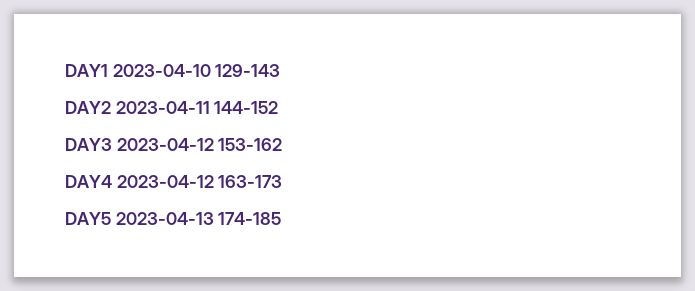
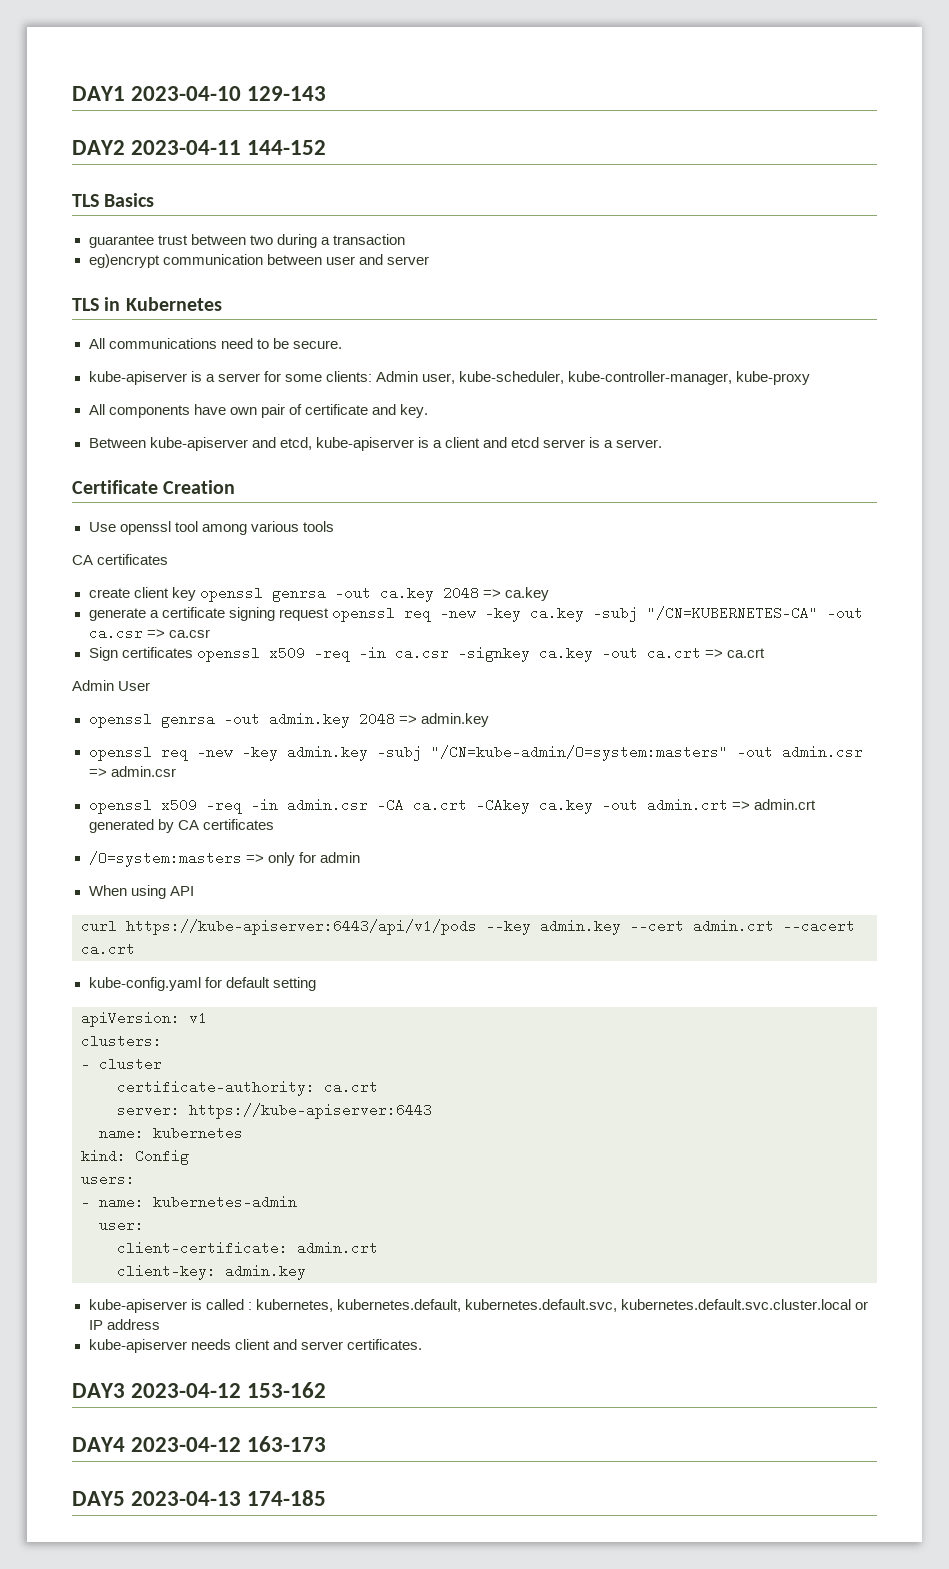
+ TLS Basics
+ guarantee trust between two during a transaction
+ eg)encrypt communication between user and server
+ TLS in Kubernetes
+ All communications need to be secure.
+ kube-apiserver is a server for some clients: Admin user, kube-scheduler, kube-controller-manager, kube-proxy
+ All components have own pair of certificate and key.
+ Between kube-apiserver and etcd, kube-apiserver is a client and etcd server is a server.
+ Certificate Creation
+ Use openssl tool among various tools
+ CA certificates
+ create client key openssl genrsa -out ca.key 2048 => ca.key
+ generate a certificate signing request openssl req -new -key ca.key -subj "/CN=KUBERNETES-CA" -out ca.csr => ca.csr
+ Sign certificates openssl x509 -req -in ca.csr -signkey ca.key -out ca.crt => ca.crt
+ Admin User
+ openssl genrsa -out admin.key 2048 => admin.key
+ openssl req -new -key admin.key -subj "/CN=kube-admin/O=system:masters" -out admin.csr => admin.csr
+ openssl x509 -req -in admin.csr -CA ca.crt -CAkey ca.key -out admin.crt => admin.crt generated by CA certificates
+ /O=system:masters => only for admin
+ When using API
+ curl https://kube-apiserver:6443/api/v1/pods --key admin.key --cert admin.crt --cacert ca.crt
+ kube-config.yaml for default setting
+ apiVersion: v1
+ clusters:
+ - cluster
+ certificate-authority: ca.crt
+ server: https://kube-apiserver:6443
+ name: kubernetes
+ kind: Config
+ users:
+ - name: kubernetes-admin
+ user:
+ client-certificate: admin.crt
+ client-key: admin.key
+ kube-apiserver is called : kubernetes, kubernetes.default, kubernetes.default.svc, kubernetes.default.svc.cluster.local or IP address
+ kube-apiserver needs client and server certificates.

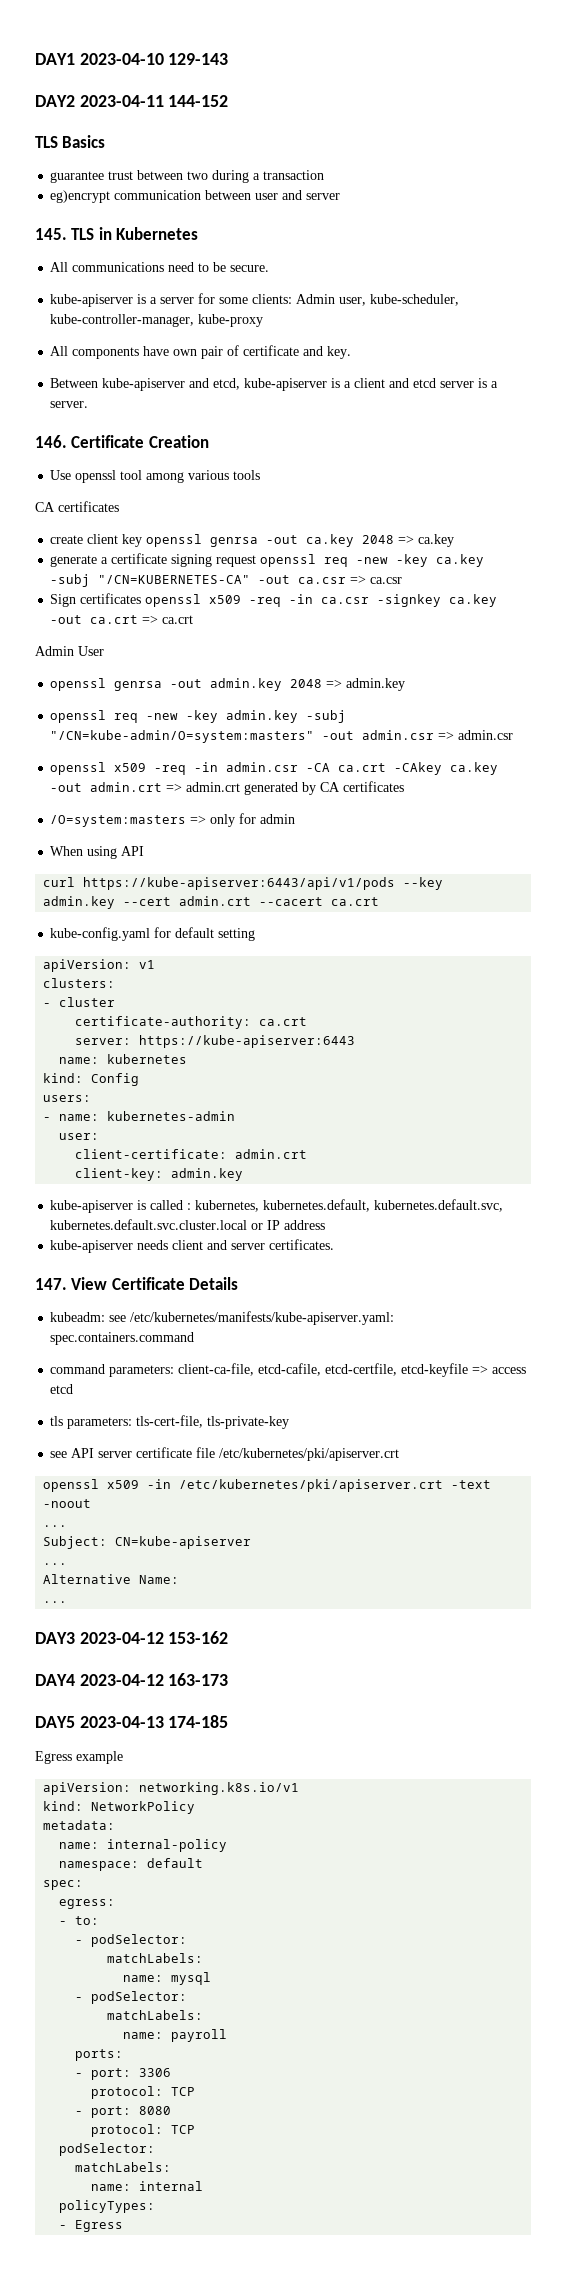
- TLS in Kubernetes
+ 145. TLS in Kubernetes
- Certificate Creation
+ 146. Certificate Creation
+ 147. View Certificate Details
+ kubeadm: see /etc/kubernetes/manifests/kube-apiserver.yaml: spec.containers.command
+ command parameters: client-ca-file, etcd-cafile, etcd-certfile, etcd-keyfile => access etcd
+ tls parameters: tls-cert-file, tls-private-key
+ see API server certificate file /etc/kubernetes/pki/apiserver.crt
+ openssl x509 -in /etc/kubernetes/pki/apiserver.crt -text -noout
+ ...
+ Subject: CN=kube-apiserver
+ ...
+ Alternative Name:
+ ...
+ Egress example
+ apiVersion: networking.k8s.io/v1
+ kind: NetworkPolicy
+ metadata:
+ name: internal-policy
+ namespace: default
+ spec:
+ egress:
+ - to:
+ - podSelector:
+ matchLabels:
+ name: mysql
+ - podSelector:
+ matchLabels:
+ name: payroll
+ ports:
+ - port: 3306
+ protocol: TCP
+ - port: 8080
+ protocol: TCP
+ podSelector:
+ matchLabels:
+ name: internal
+ policyTypes:
+ - Egress

